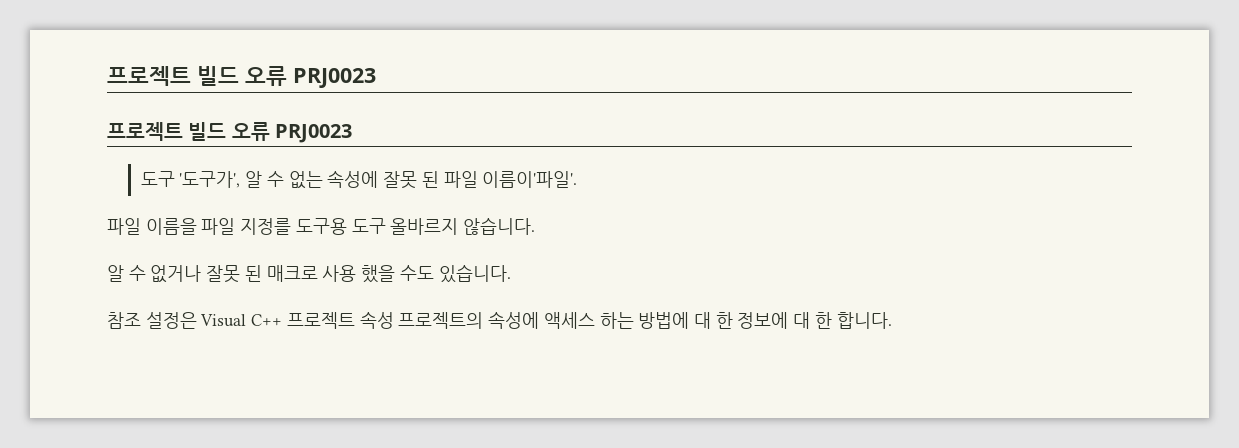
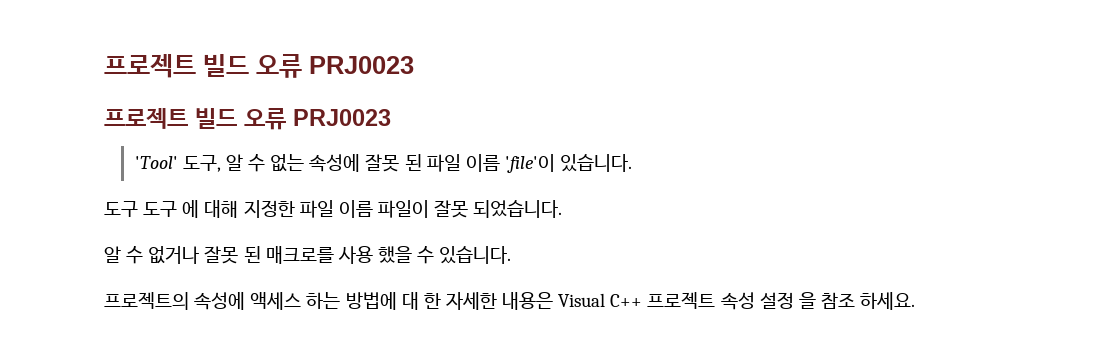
- 도구 '도구가', 알 수 없는 속성에 잘못 된 파일 이름이'파일'.
- 파일 이름을 파일 지정를 도구용 도구 올바르지 않습니다.
+ 'Tool' 도구, 알 수 없는 속성에 잘못 된 파일 이름 'file'이 있습니다.
+ 도구 도구 에 대해 지정한 파일 이름 파일이 잘못 되었습니다.
- 알 수 없거나 잘못 된 매크로 사용 했을 수도 있습니다.
- 참조 설정은 Visual C++ 프로젝트 속성 프로젝트의 속성에 액세스 하는 방법에 대 한 정보에 대 한 합니다.
+ 알 수 없거나 잘못 된 매크로를 사용 했을 수 있습니다.
+ 프로젝트의 속성에 액세스 하는 방법에 대 한 자세한 내용은 Visual C++ 프로젝트 속성 설정 을 참조 하세요.

